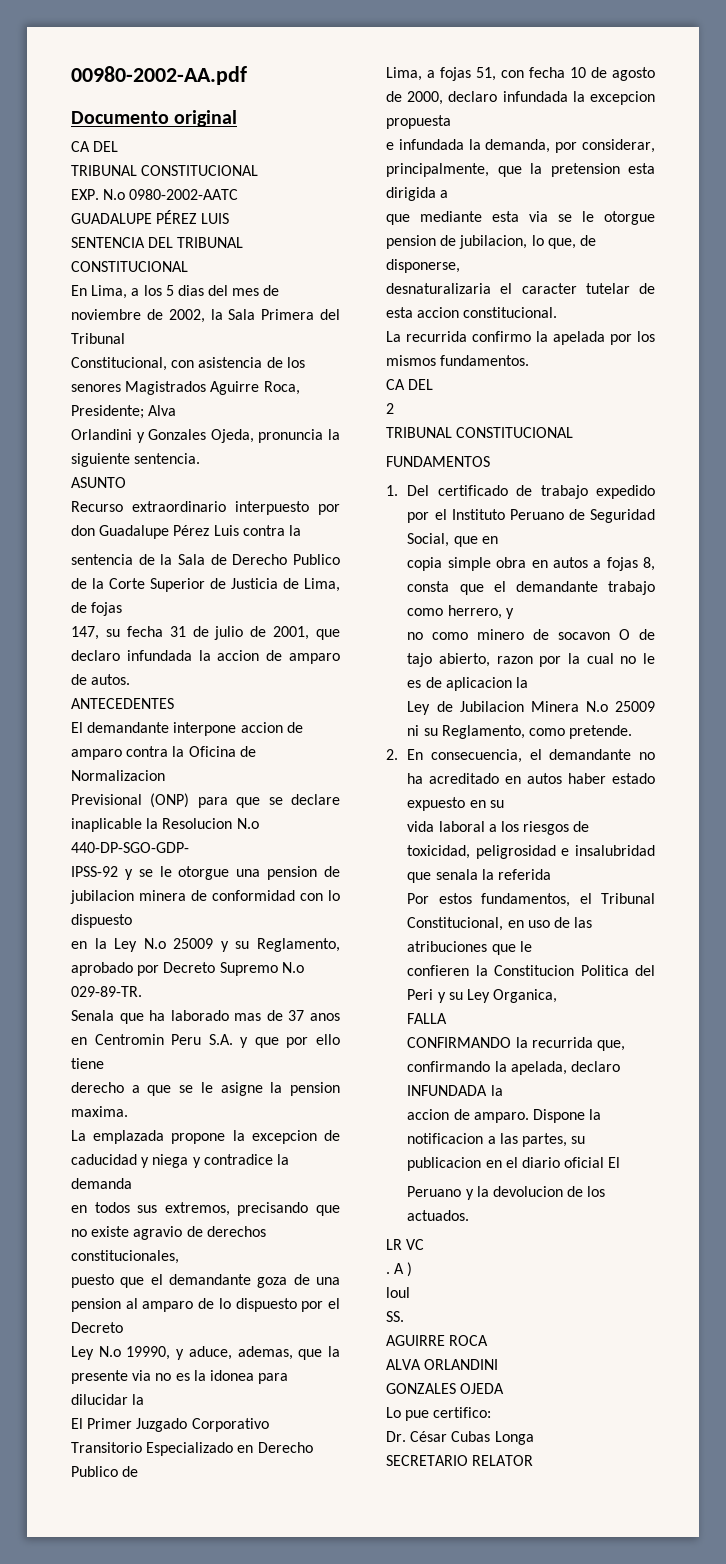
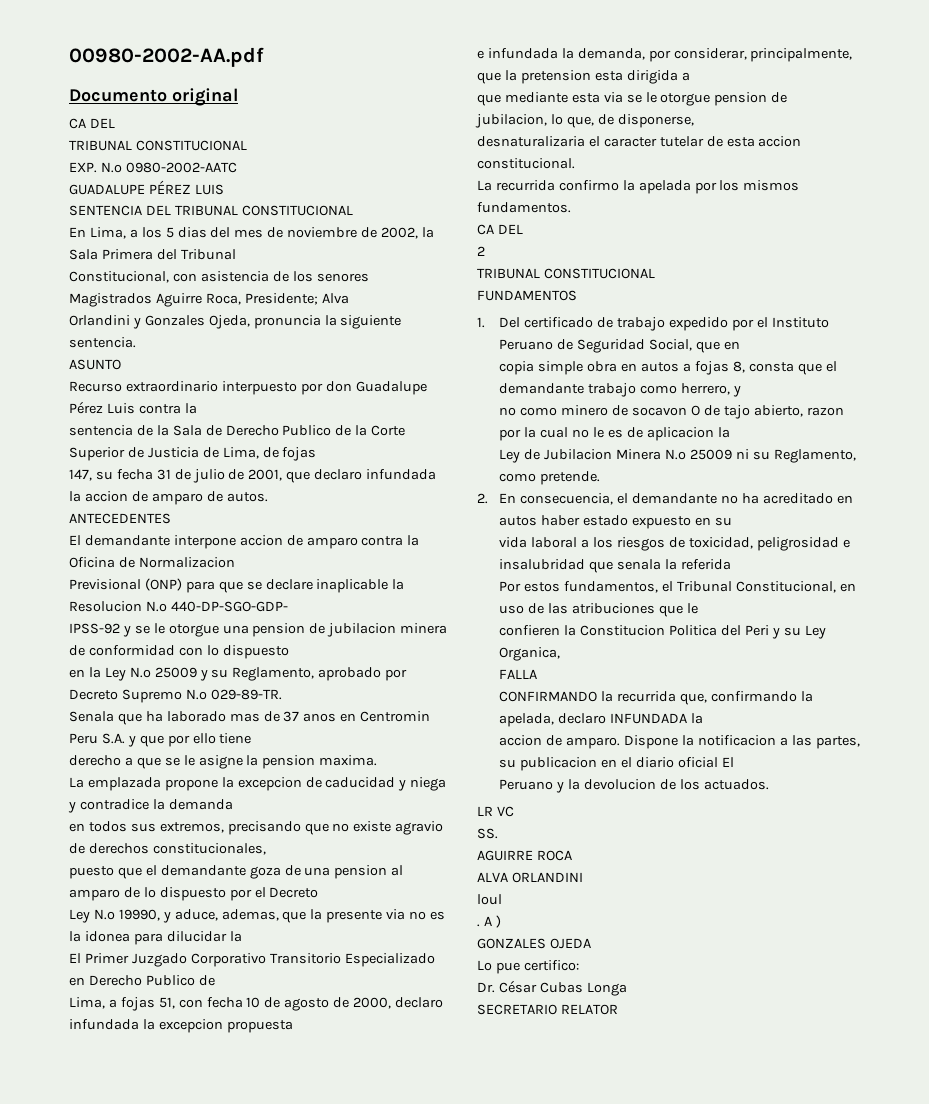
- . A )
- loul
+ loul
+ . A )

